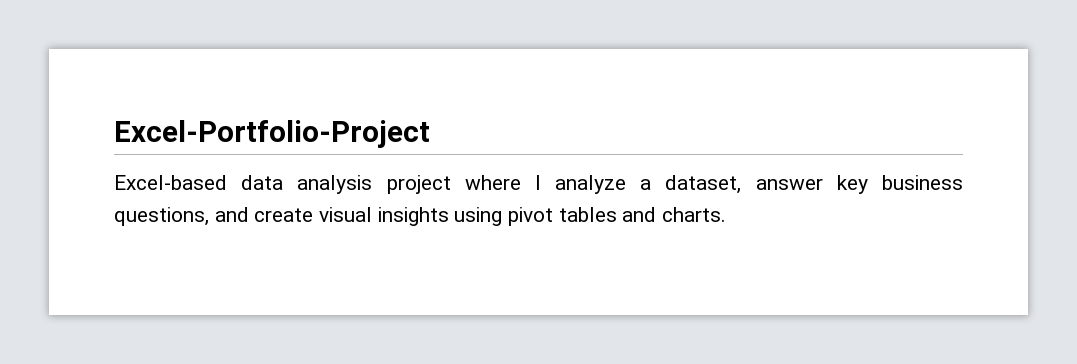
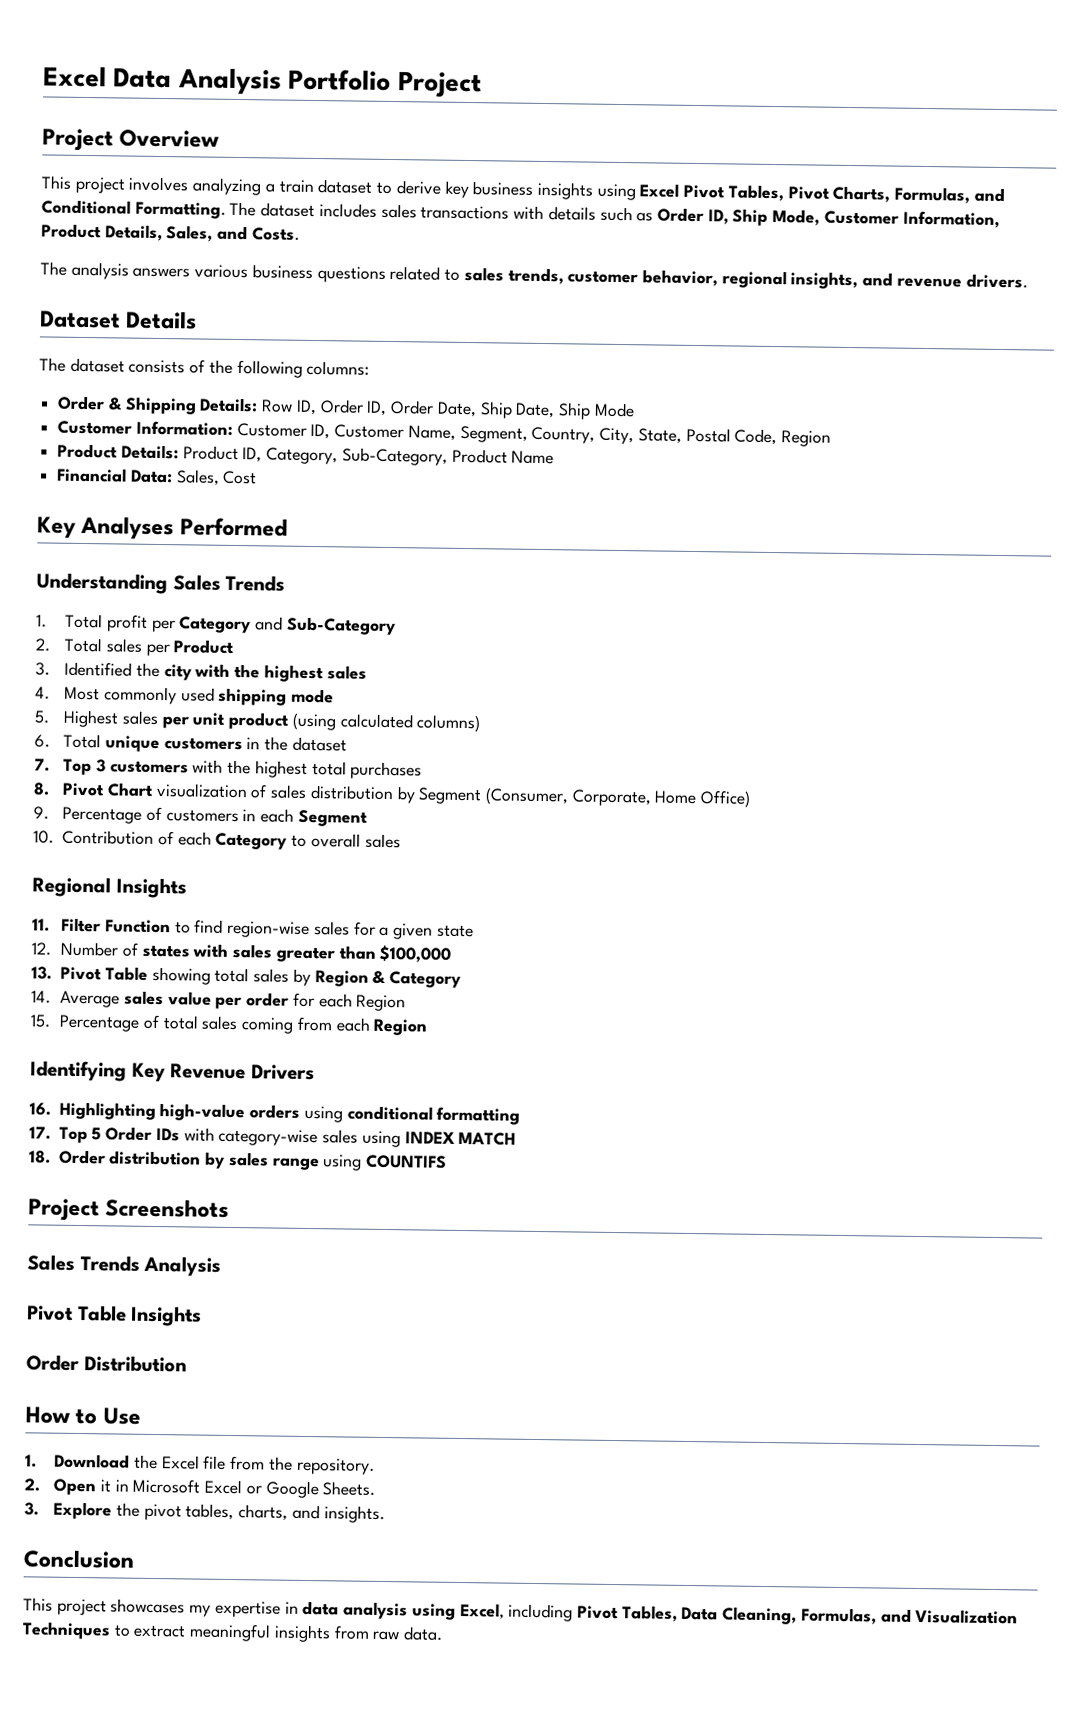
- Excel-Portfolio-Project
- Excel-based data analysis project where I analyze a dataset, answer key business questions, and create visual insights using pivot tables and charts.
+ Excel Data Analysis Portfolio Project
+ Project Overview
+ This project involves analyzing a train dataset to derive key business insights using Excel Pivot Tables, Pivot Charts, Formulas, and Conditional Formatting. The dataset includes sales transactions with details such as Order ID, Ship Mode, Customer Information, Product Details, Sales, and Costs.
+ The analysis answers various business questions related to sales trends, customer behavior, regional insights, and revenue drivers.
+ Dataset Details
+ The dataset consists of the following columns:
+ Order & Shipping Details: Row ID, Order ID, Order Date, Ship Date, Ship Mode
+ Customer Information: Customer ID, Customer Name, Segment, Country, City, State, Postal Code, Region
+ Product Details: Product ID, Category, Sub-Category, Product Name
+ Financial Data: Sales, Cost
+ Key Analyses Performed
+ Understanding Sales Trends
+ 1. Total profit per Category and Sub-Category
+ 2. Total sales per Product
+ 3. Identified the city with the highest sales
+ 4. Most commonly used shipping mode
+ 5. Highest sales per unit product (using calculated columns)
+ 6. Total unique customers in the dataset
+ 7. Top 3 customers with the highest total purchases
+ 8. Pivot Chart visualization of sales distribution by Segment (Consumer, Corporate, Home Office)
+ 9. Percentage of customers in each Segment
+ 10. Contribution of each Category to overall sales
+ Regional Insights
+ 11. Filter Function to find region-wise sales for a given state
+ 12. Number of states with sales greater than $100,000
+ 13. Pivot Table showing total sales by Region & Category
+ 14. Average sales value per order for each Region
+ 15. Percentage of total sales coming from each Region
+ Identifying Key Revenue Drivers
+ 16. Highlighting high-value orders using conditional formatting
+ 17. Top 5 Order IDs with category-wise sales using INDEX MATCH
+ 18. Order distribution by sales range using COUNTIFS
+ Project Screenshots
+ Sales Trends Analysis
+ Pivot Table Insights
+ Order Distribution
+ How to Use
+ 1. Download the Excel file from the repository.
+ 2. Open it in Microsoft Excel or Google Sheets.
+ 3. Explore the pivot tables, charts, and insights.
+ Conclusion
+ This project showcases my expertise in data analysis using Excel, including Pivot Tables, Data Cleaning, Formulas, and Visualization Techniques to extract meaningful insights from raw data.

